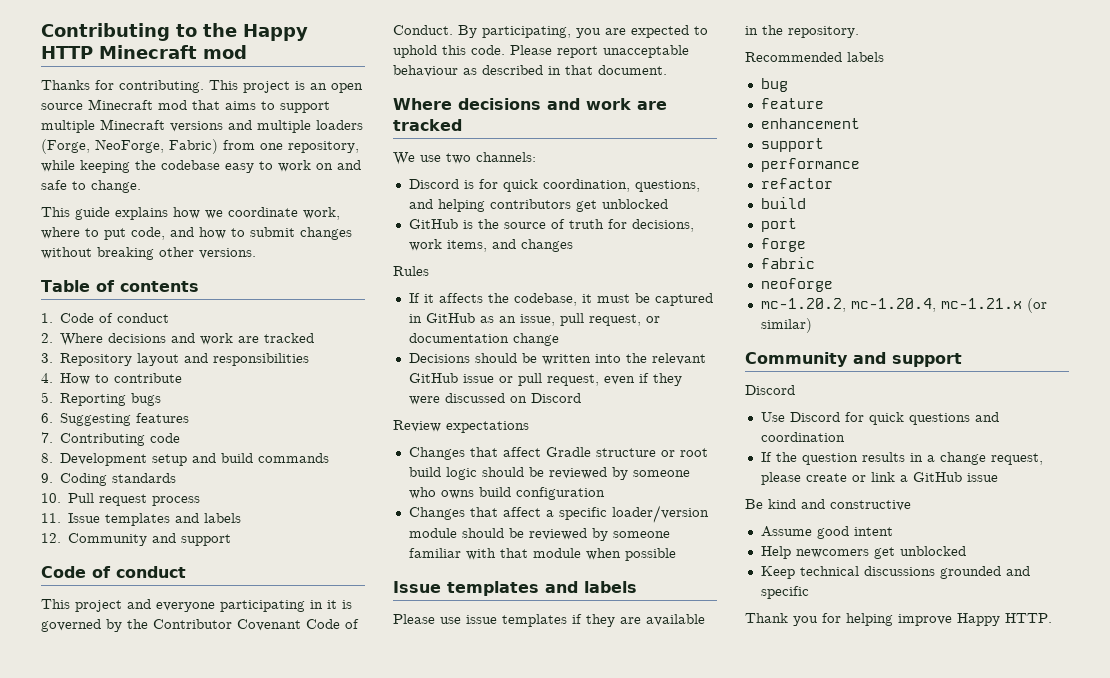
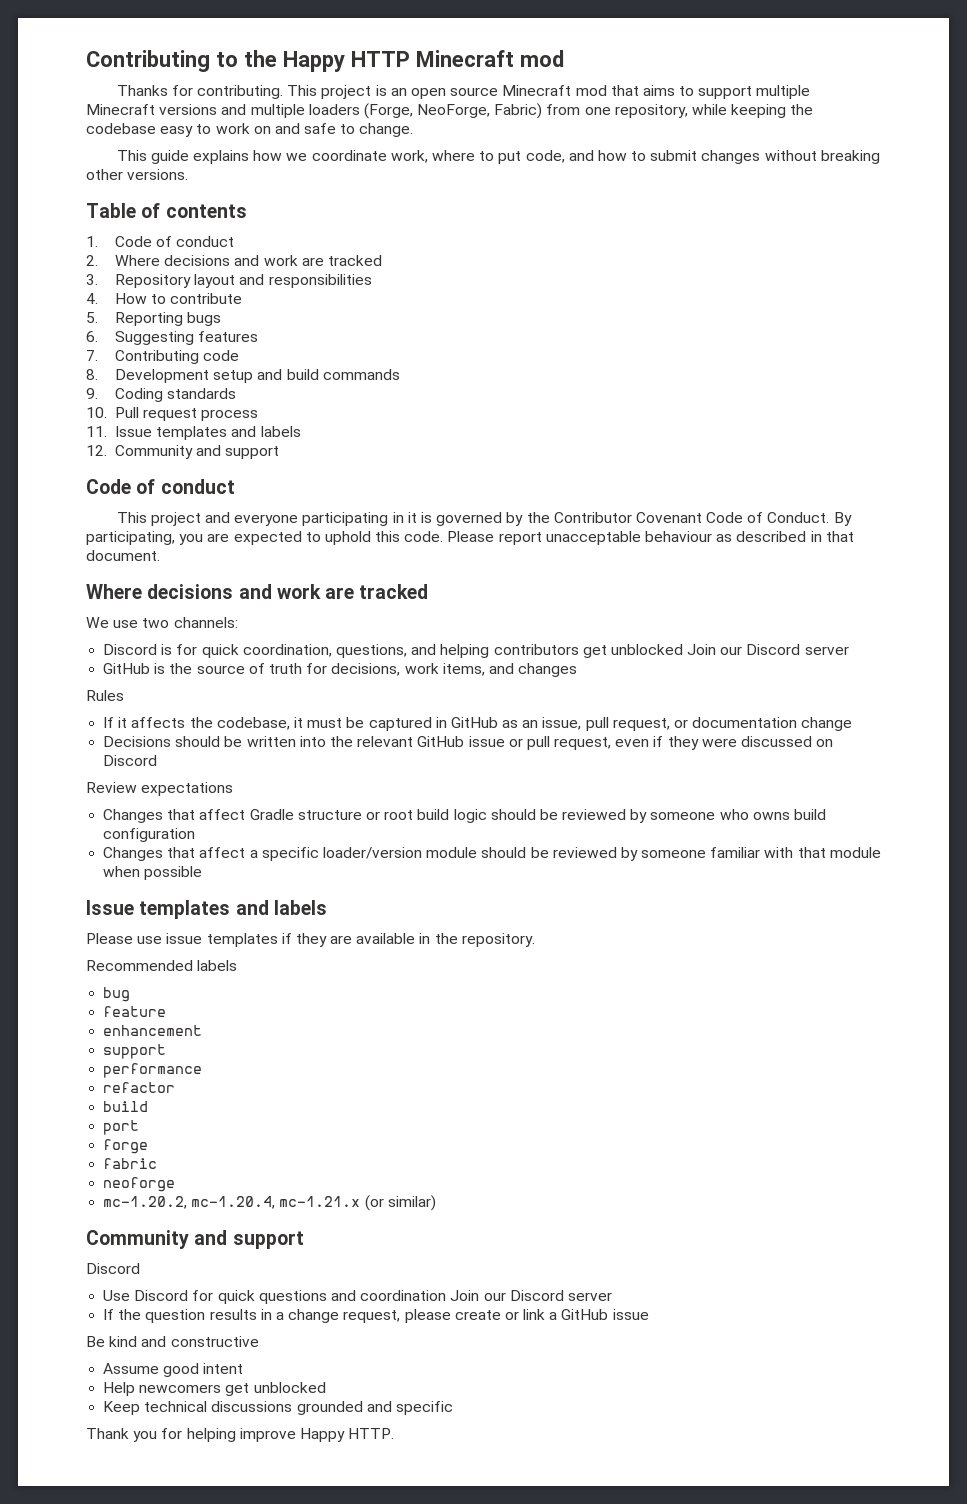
- Discord is for quick coordination, questions, and helping contributors get unblocked
+ Discord is for quick coordination, questions, and helping contributors get unblocked Join our Discord server
- Use Discord for quick questions and coordination
+ Use Discord for quick questions and coordination Join our Discord server

